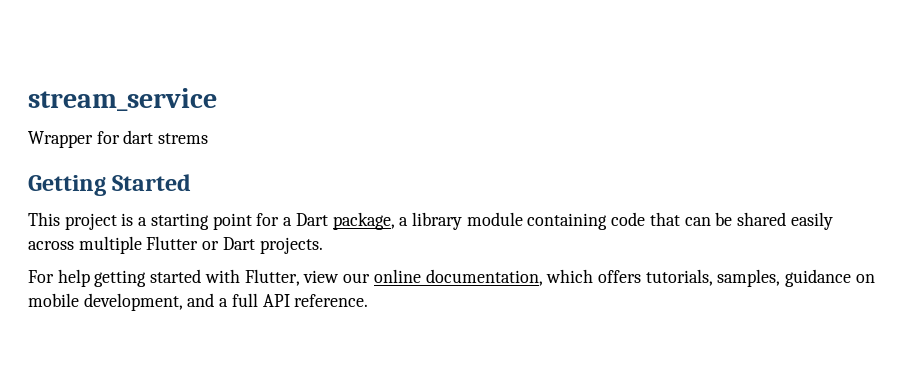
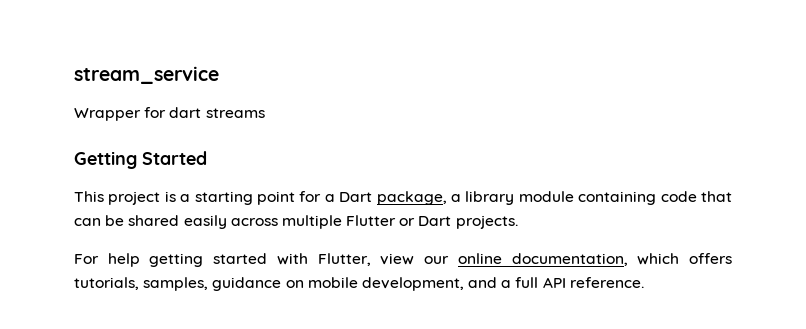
- Wrapper for dart strems
+ Wrapper for dart streams

